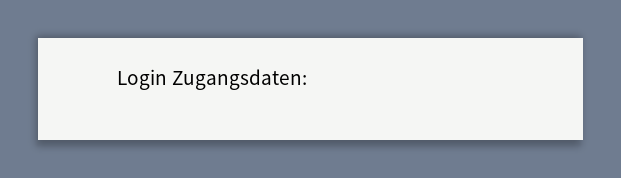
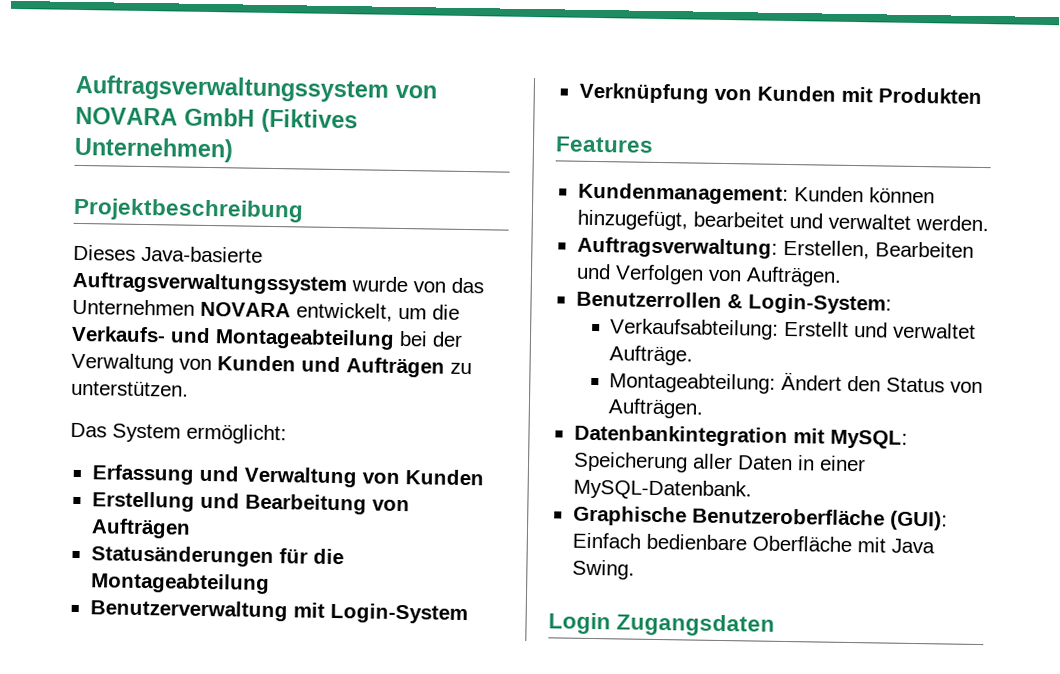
- Login Zugangsdaten:
+ Auftragsverwaltungssystem von NOVARA GmbH (Fiktives Unternehmen)
+ Projektbeschreibung
+ Dieses Java-basierte Auftragsverwaltungssystem wurde von das Unternehmen NOVARA entwickelt, um die Verkaufs- und Montageabteilung bei der Verwaltung von Kunden und Aufträgen zu unterstützen.
+ Das System ermöglicht:
+ Erfassung und Verwaltung von Kunden
+ Erstellung und Bearbeitung von Aufträgen
+ Statusänderungen für die Montageabteilung
+ Benutzerverwaltung mit Login-System
+ Verknüpfung von Kunden mit Produkten
+ Features
+ Kundenmanagement: Kunden können hinzugefügt, bearbeitet und verwaltet werden.
+ Auftragsverwaltung: Erstellen, Bearbeiten und Verfolgen von Aufträgen.
+ Benutzerrollen & Login-System:
+ Verkaufsabteilung: Erstellt und verwaltet Aufträge.
+ Montageabteilung: Ändert den Status von Aufträgen.
+ Datenbankintegration mit MySQL: Speicherung aller Daten in einer MySQL-Datenbank.
+ Graphische Benutzeroberfläche (GUI): Einfach bedienbare Oberfläche mit Java Swing.
+ Login Zugangsdaten

